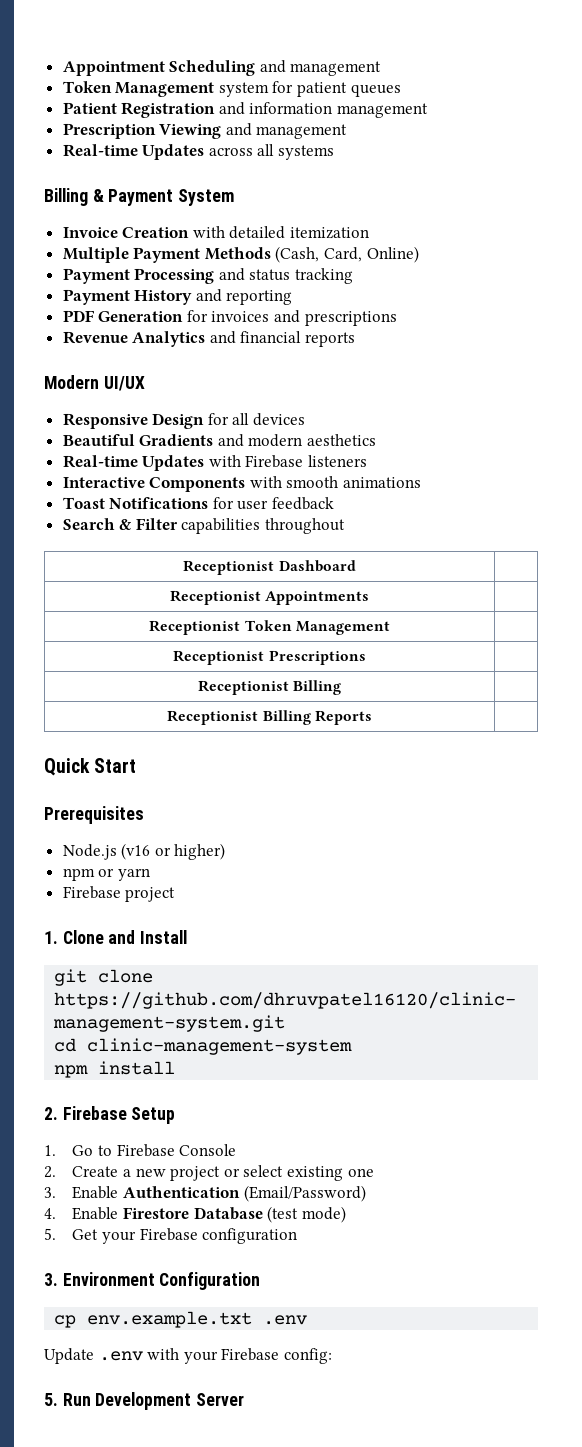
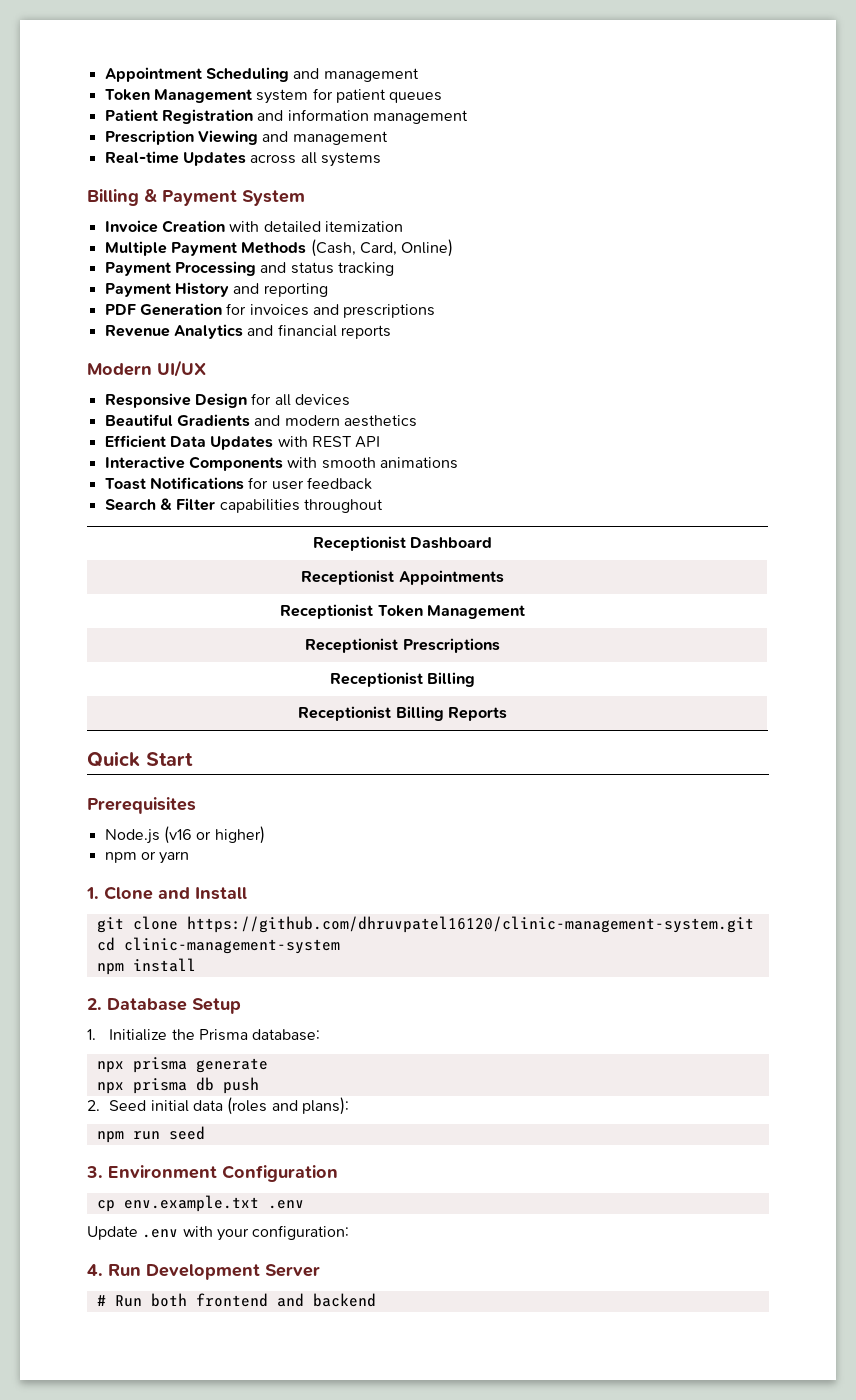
- Real-time Updates with Firebase listeners
+ Efficient Data Updates with REST API
- Firebase project
- 2. Firebase Setup
+ 2. Database Setup
- 1. Go to Firebase Console
- 2. Create a new project or select existing one
- 3. Enable Authentication (Email/Password)
- 4. Enable Firestore Database (test mode)
- 5. Get your Firebase configuration
+ 1. Initialize the Prisma database:
+ npx prisma generate
+ npx prisma db push
+ 2. Seed initial data (roles and plans):
+ npm run seed
- Update .env with your Firebase config:
- 5. Run Development Server
+ Update .env with your configuration:
+ 4. Run Development Server
+ # Run both frontend and backend

